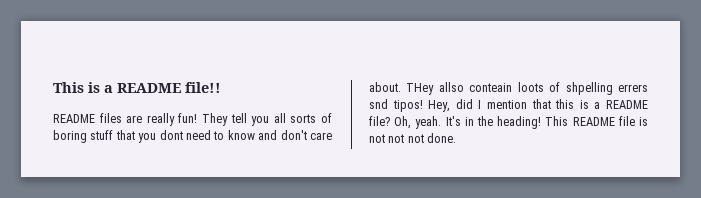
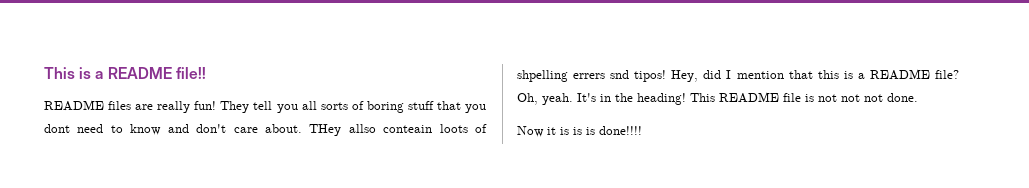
+ Now it is is is done!!!!

